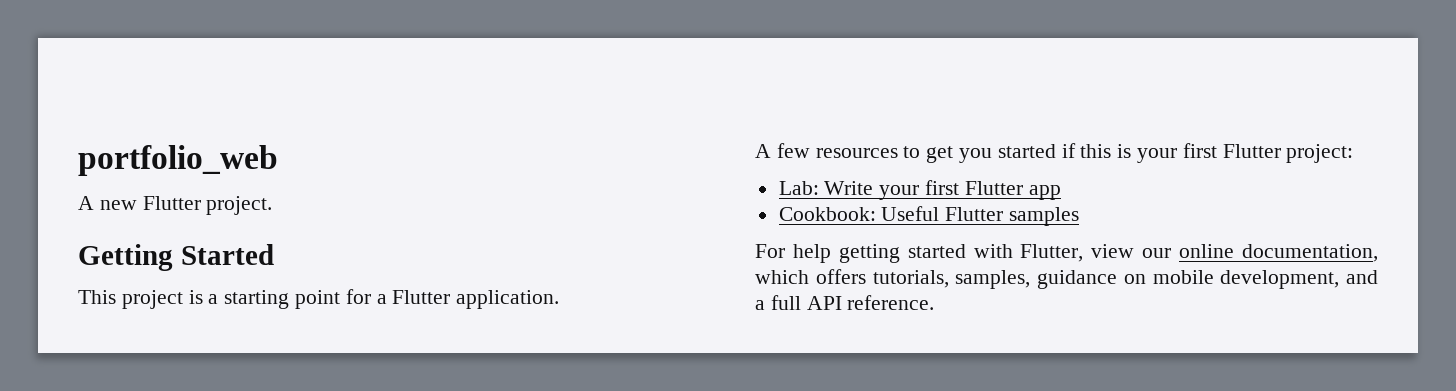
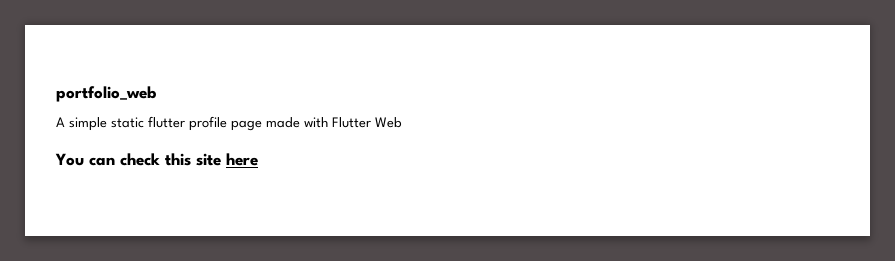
- A new Flutter project.
- Getting Started
- This project is a starting point for a Flutter application.
- A few resources to get you started if this is your first Flutter project:
- Lab: Write your first Flutter app
- Cookbook: Useful Flutter samples
- For help getting started with Flutter, view our online documentation, which offers tutorials, samples, guidance on mobile development, and a full API reference.
+ A simple static flutter profile page made with Flutter Web
+ You can check this site here

